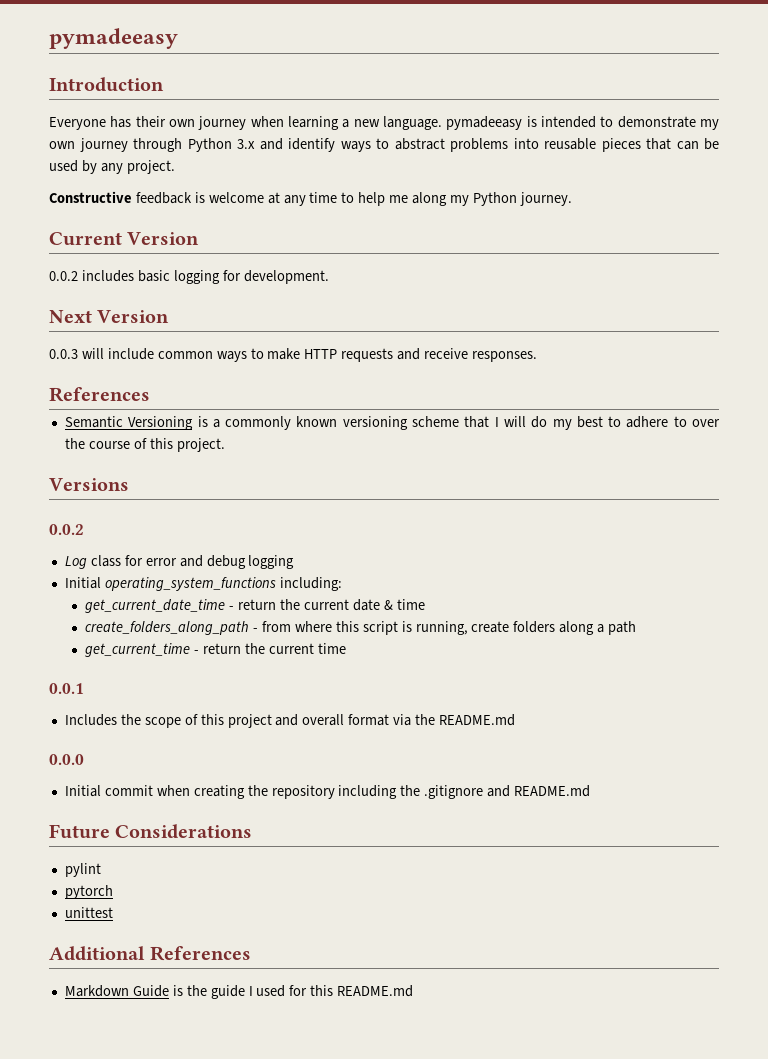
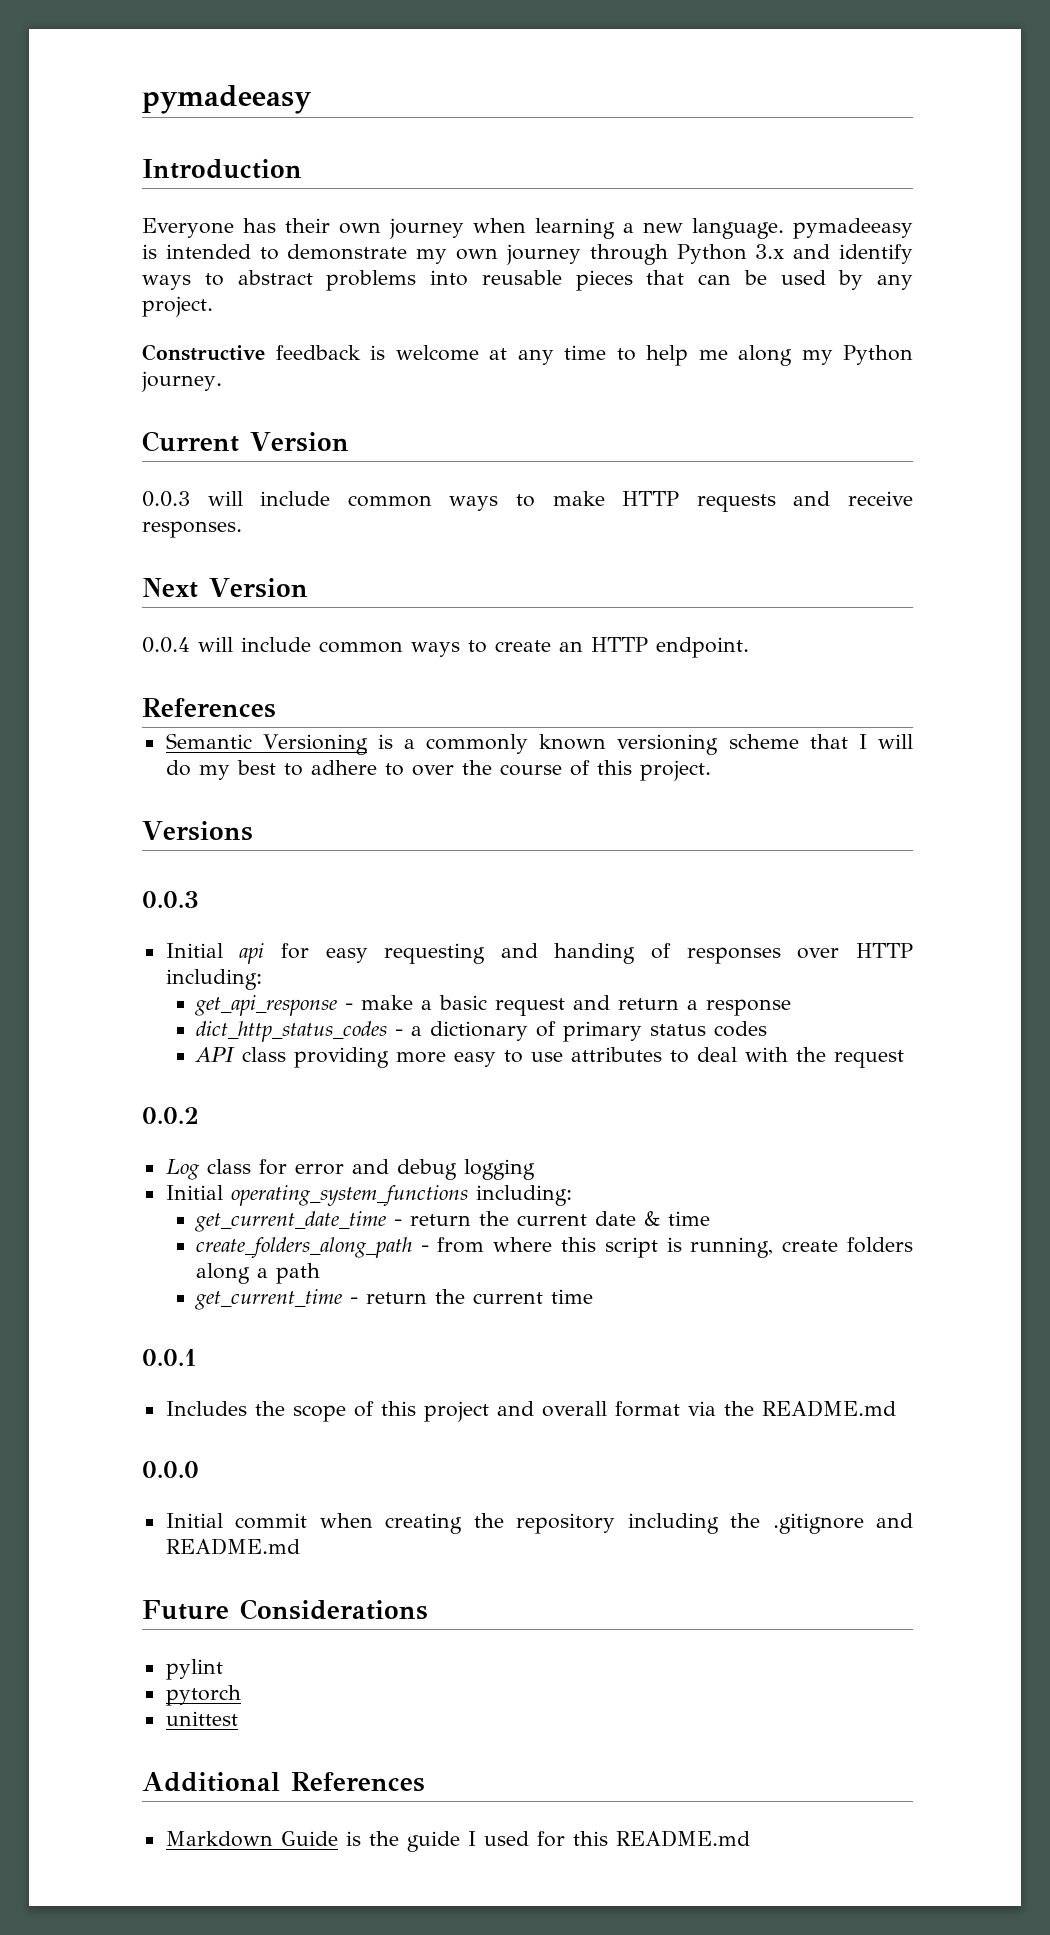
- 0.0.2 includes basic logging for development.
- Next Version
+ Next Version
+ 0.0.4 will include common ways to create an HTTP endpoint.
  Versions
+ 0.0.3
+ Initial api for easy requesting and handing of responses over HTTP including:
+ get_api_response - make a basic request and return a response
+ dict_http_status_codes - a dictionary of primary status codes
+ API class providing more easy to use attributes to deal with the request

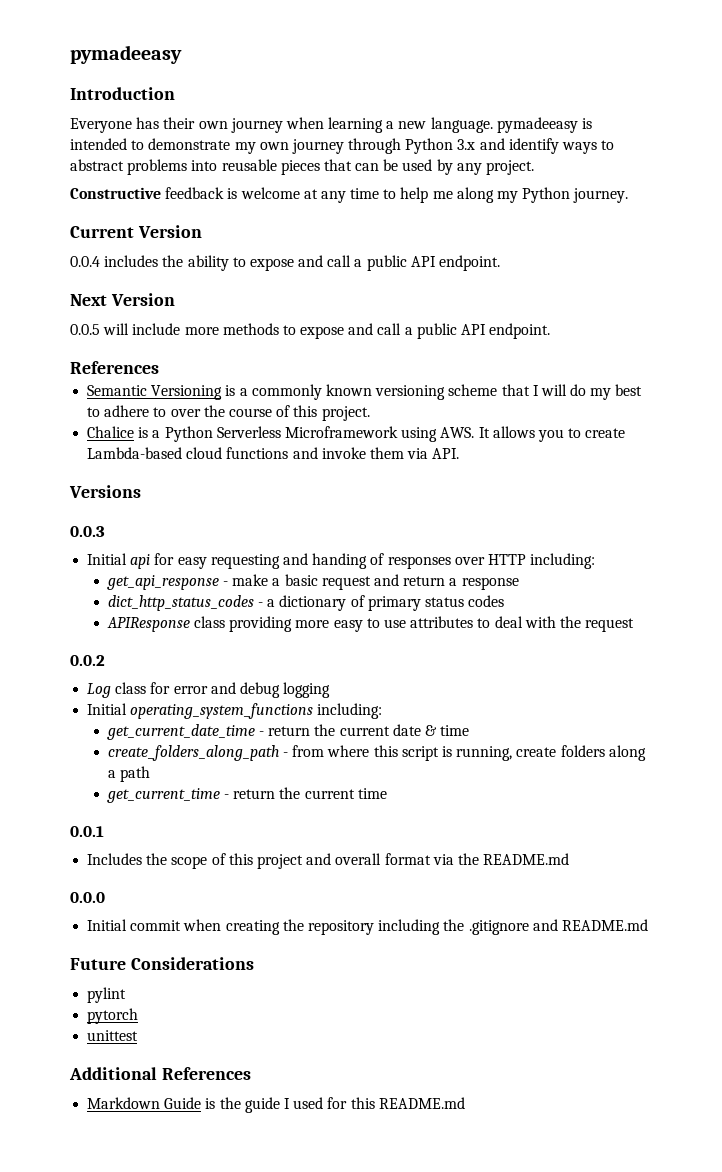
- 0.0.3 will include common ways to make HTTP requests and receive responses.
+ 0.0.4 includes the ability to expose and call a public API endpoint.
- 0.0.4 will include common ways to create an HTTP endpoint.
+ 0.0.5 will include more methods to expose and call a public API endpoint.
+ Chalice is a Python Serverless Microframework using AWS. It allows you to create Lambda-based cloud functions and invoke them via API.
- API class providing more easy to use attributes to deal with the request
+ APIResponse class providing more easy to use attributes to deal with the request

